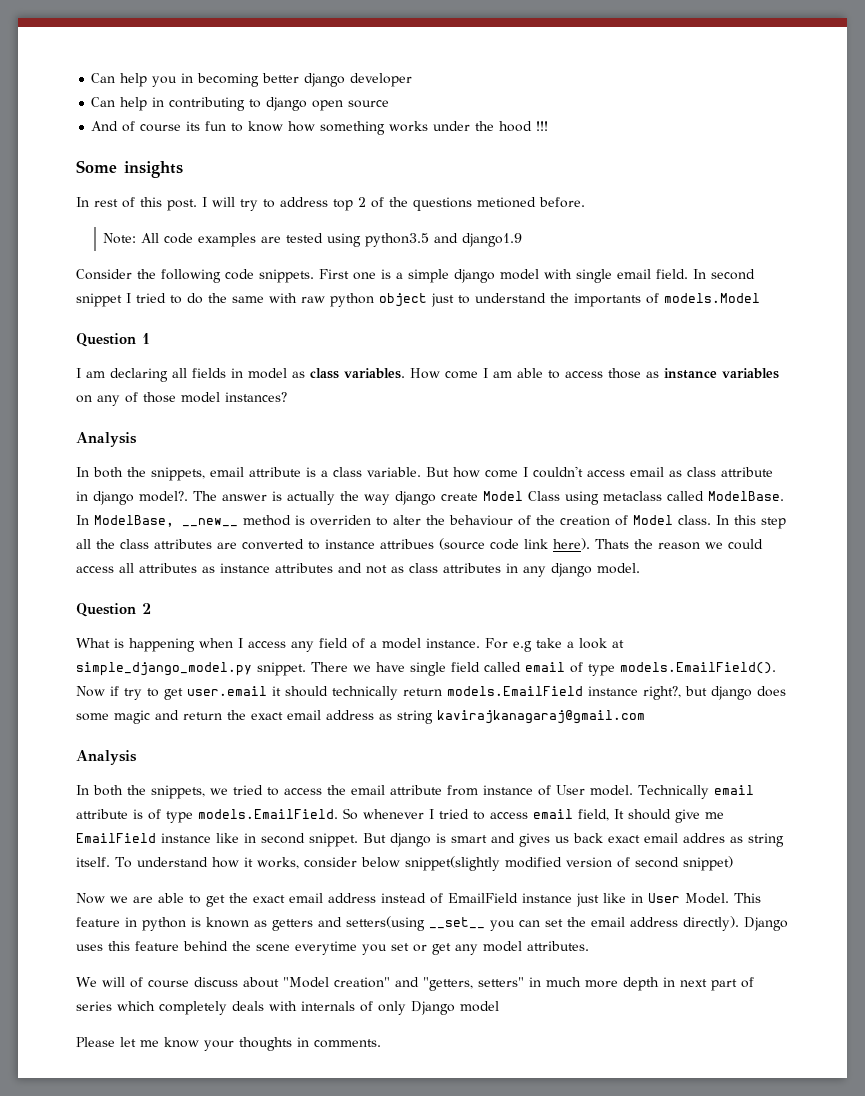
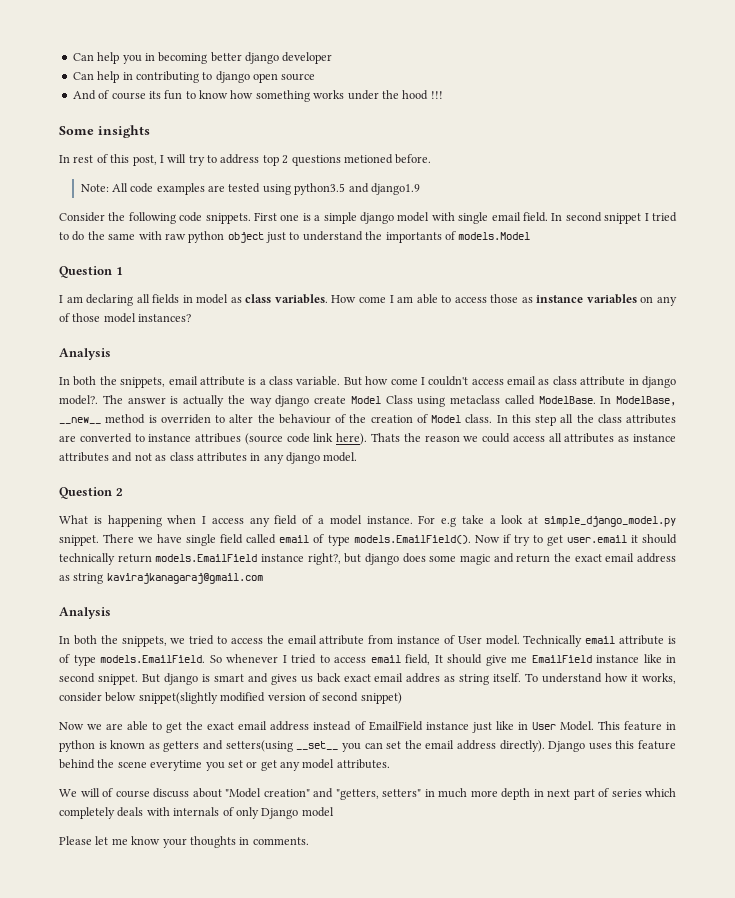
- In rest of this post. I will try to address top 2 of the questions metioned before.
+ In rest of this post, I will try to address top 2 questions metioned before.

